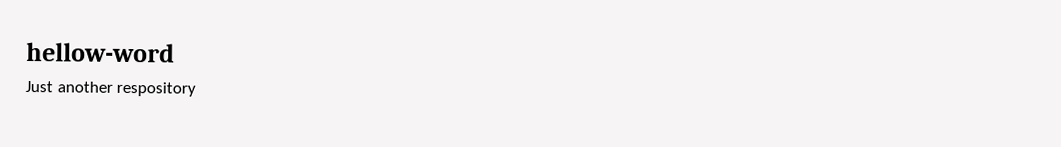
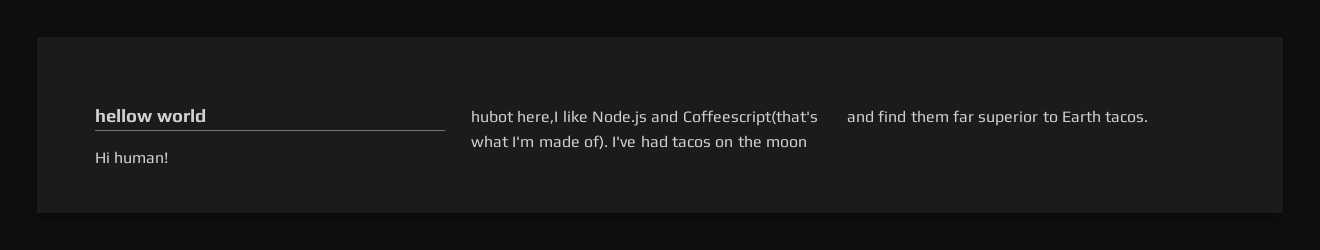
- hellow-word
- Just another respository
+ hellow world
+ Hi human!
+ hubot here,I like Node.js and Coffeescript(that's what I'm made of). I've had tacos on the moon and find them far superior to Earth tacos.

